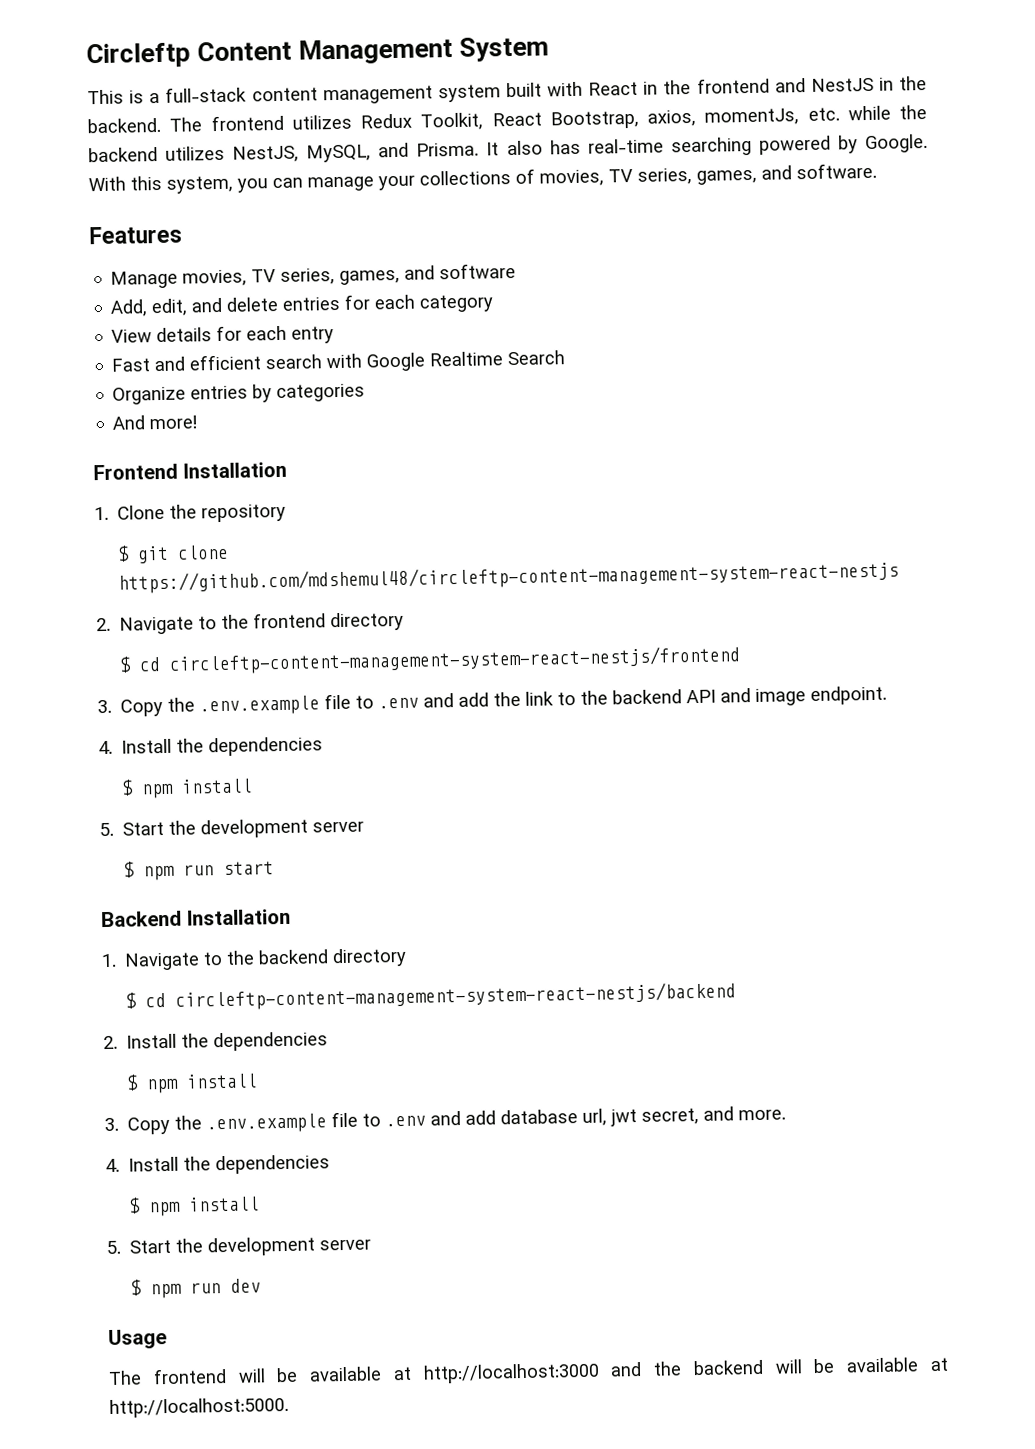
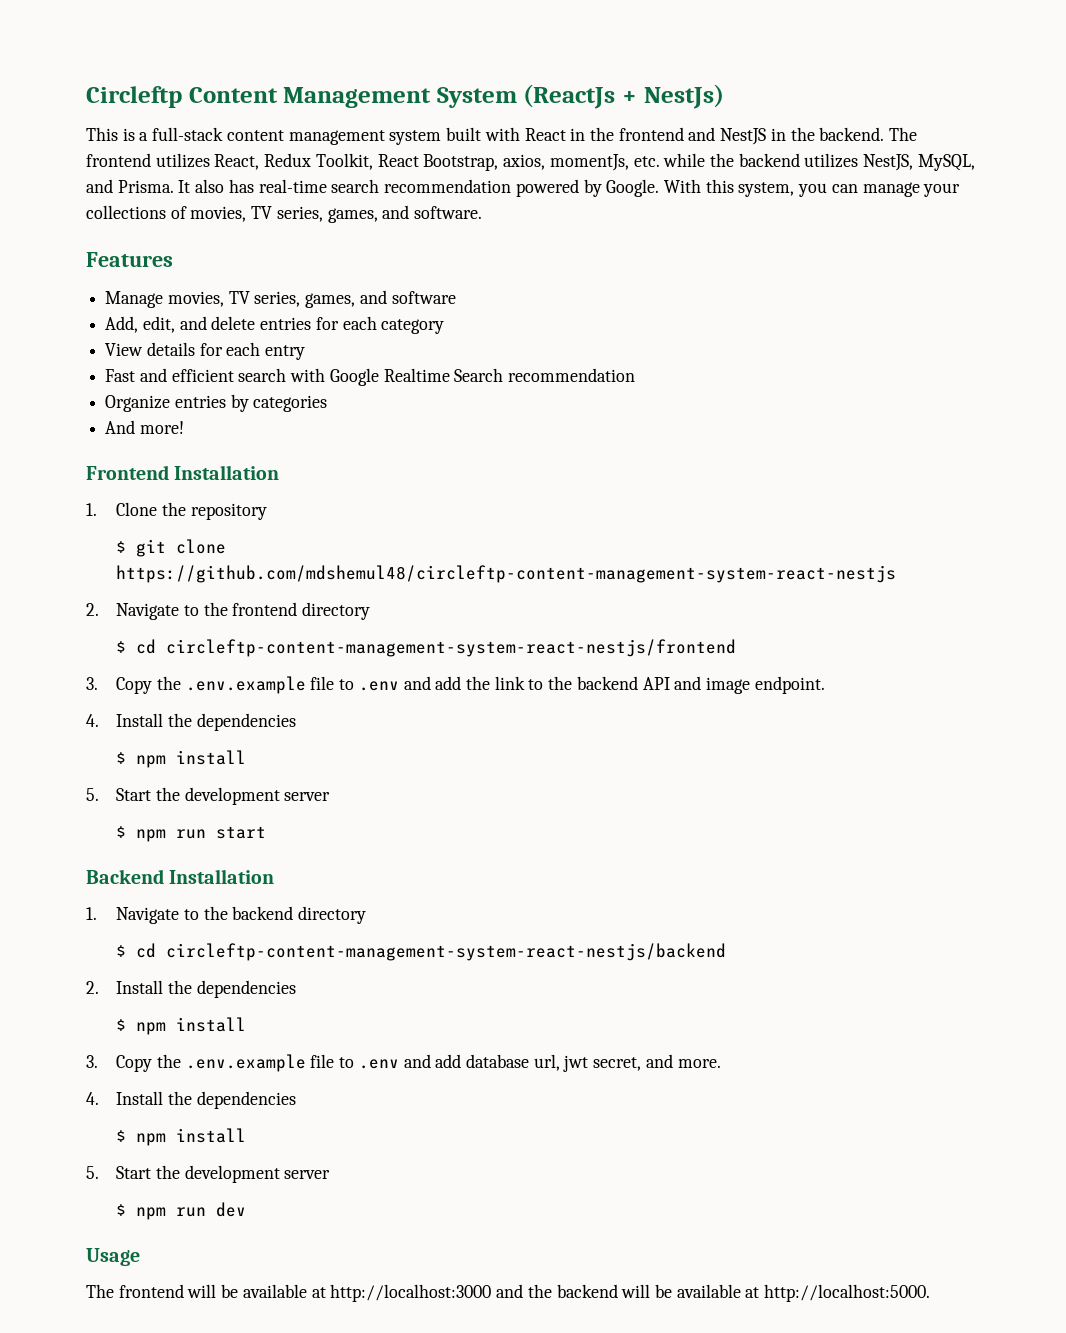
- Circleftp Content Management System
+ Circleftp Content Management System (ReactJs + NestJs)
- The frontend utilizes Redux Toolkit, React Bootstrap, axios, momentJs, etc. while the backend utilizes NestJS, MySQL, and Prisma.
+ The frontend utilizes React, Redux Toolkit, React Bootstrap, axios, momentJs, etc. while the backend utilizes NestJS, MySQL, and Prisma.
- It also has real-time searching powered by Google.
+ It also has real-time search recommendation powered by Google.
- Fast and efficient search with Google Realtime Search
+ Fast and efficient search with Google Realtime Search recommendation

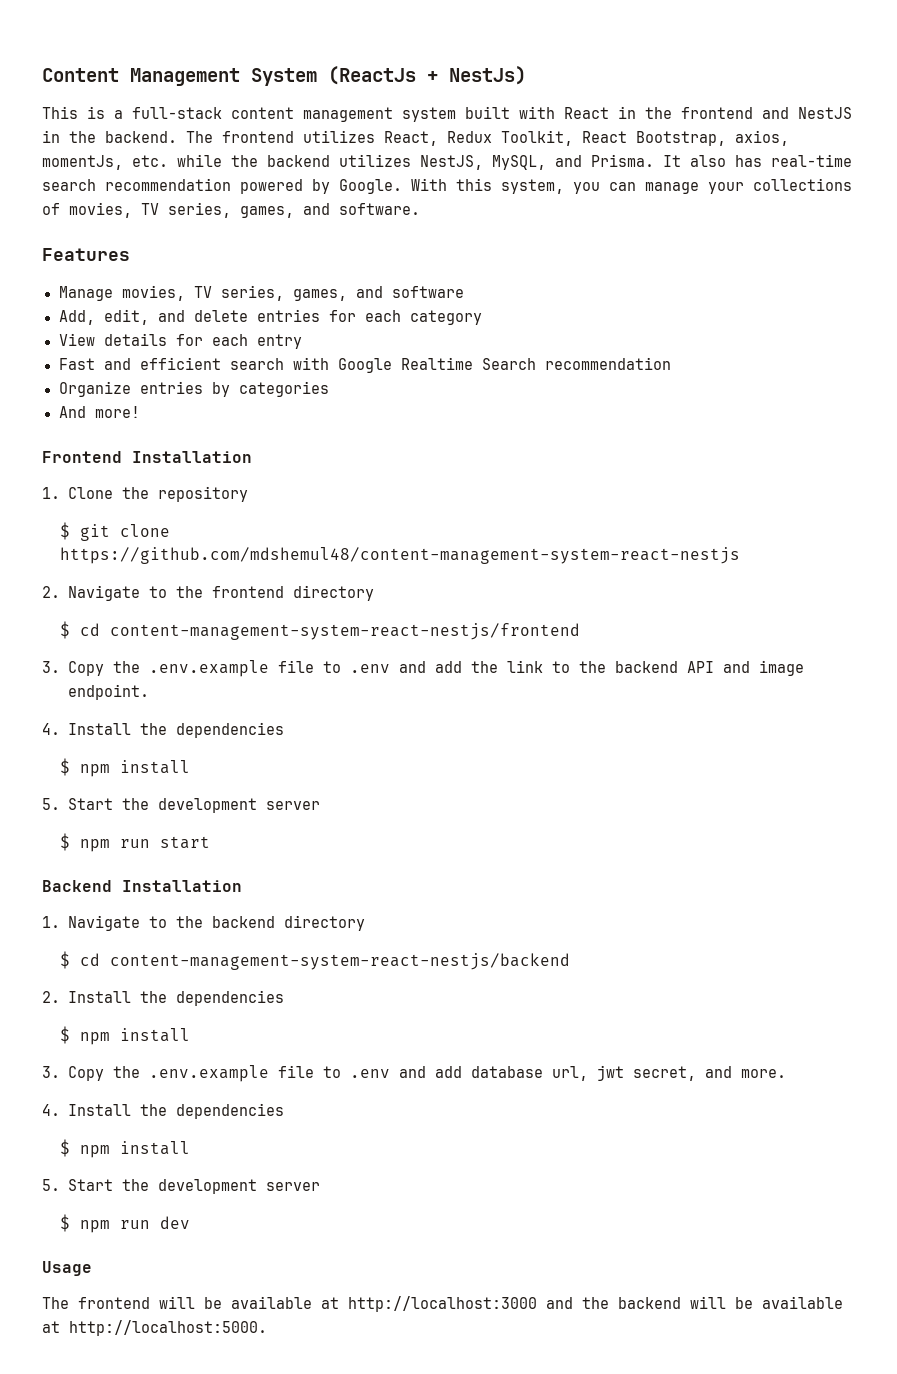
- Circleftp Content Management System (ReactJs + NestJs)
+ Content Management System (ReactJs + NestJs)
- $ git clone https://github.com/mdshemul48/circleftp-content-management-system-react-nestjs
+ $ git clone https://github.com/mdshemul48/content-management-system-react-nestjs
- $ cd circleftp-content-management-system-react-nestjs/frontend
+ $ cd content-management-system-react-nestjs/frontend
- $ cd circleftp-content-management-system-react-nestjs/backend
+ $ cd content-management-system-react-nestjs/backend

